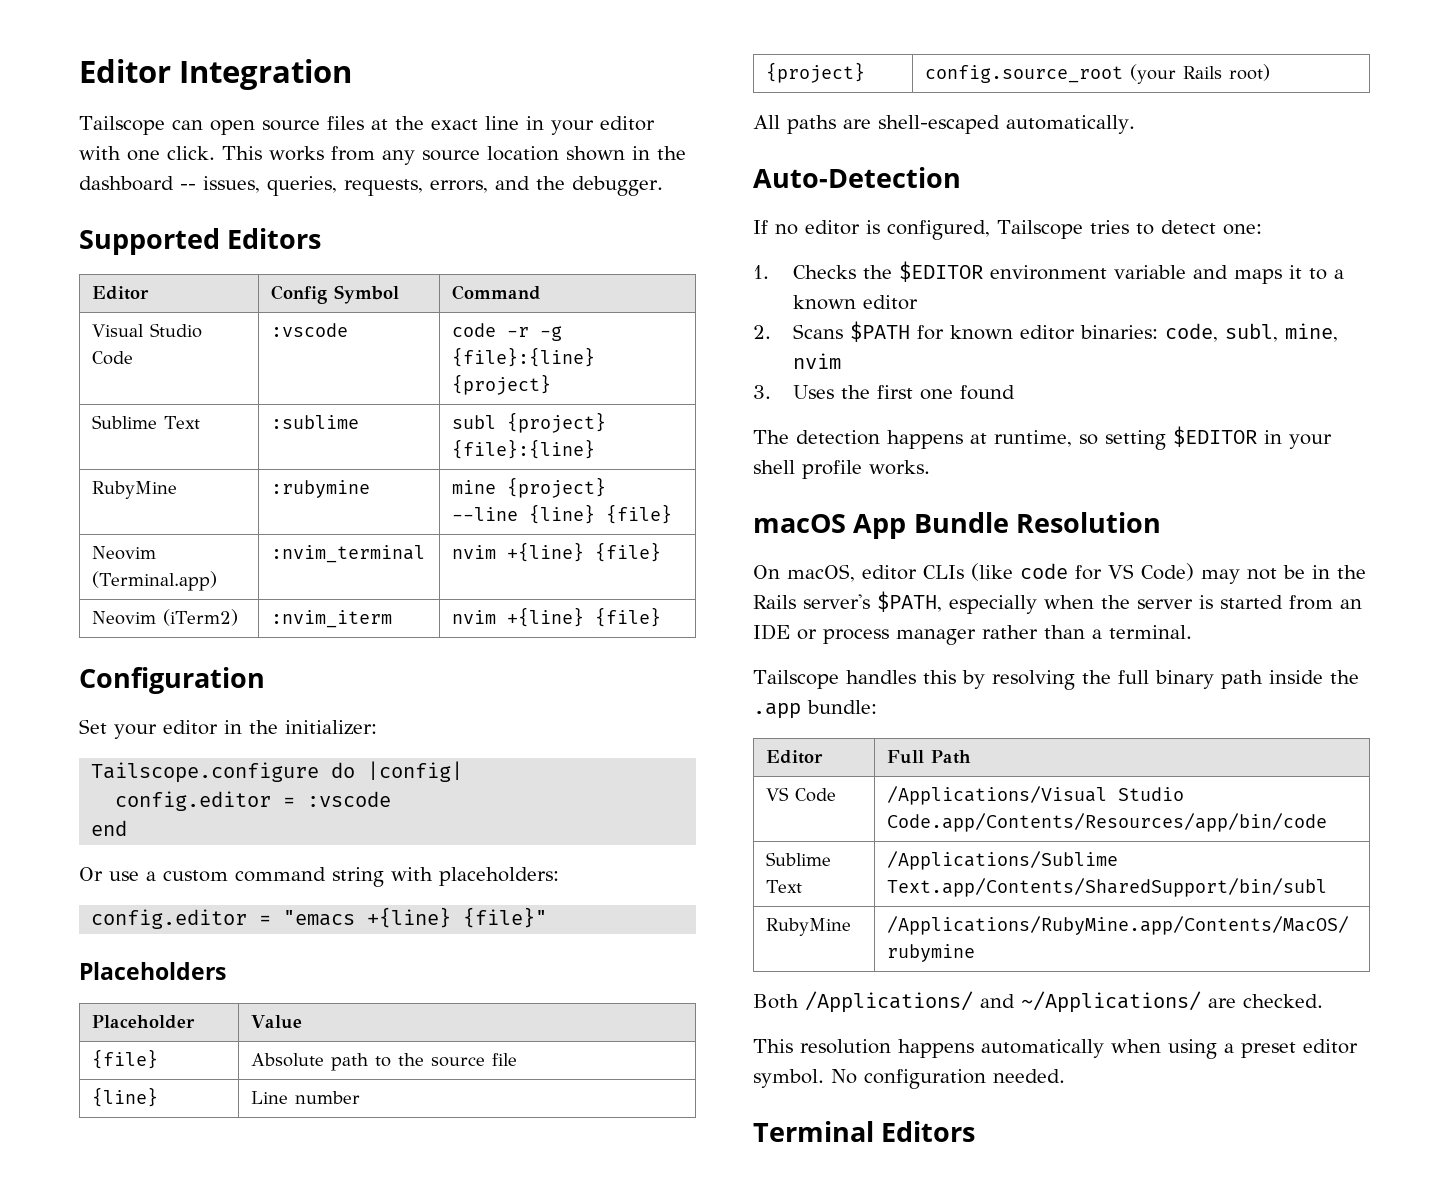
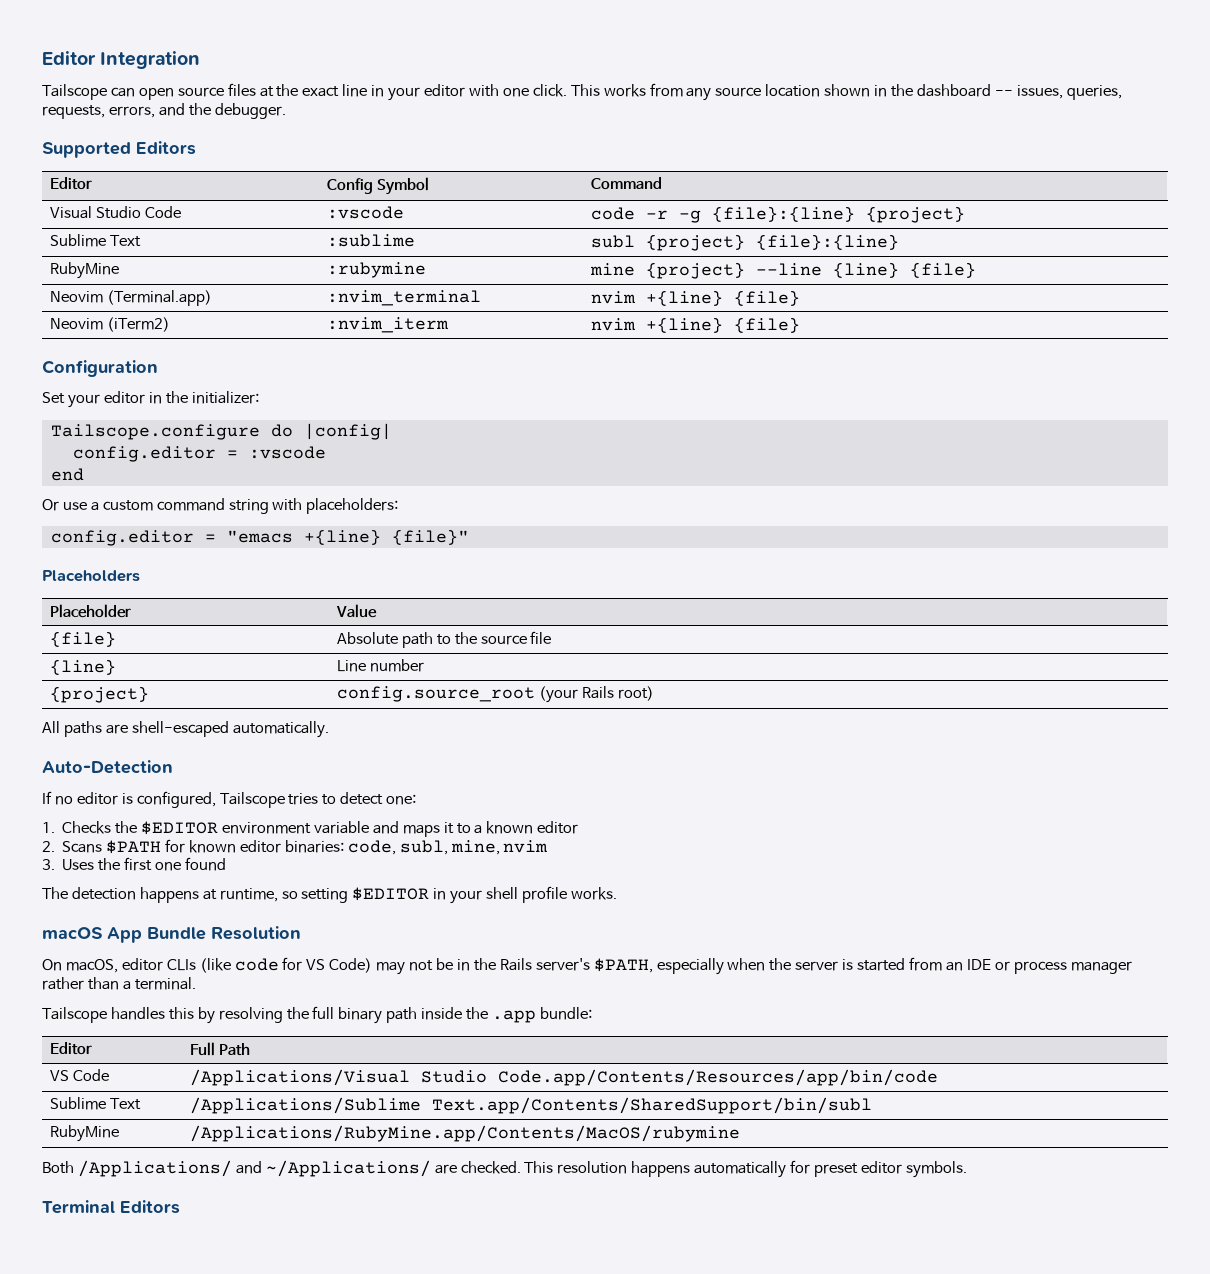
- Both /Applications/ and ~/Applications/ are checked.
- This resolution happens automatically when using a preset editor symbol. No configuration needed.
+ Both /Applications/ and ~/Applications/ are checked. This resolution happens automatically for preset editor symbols.

